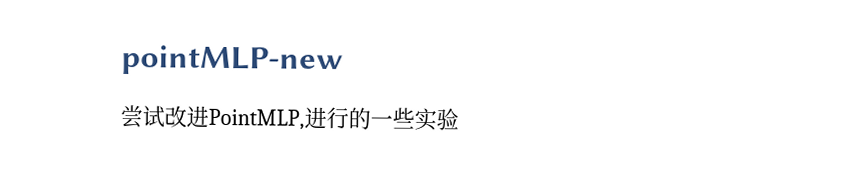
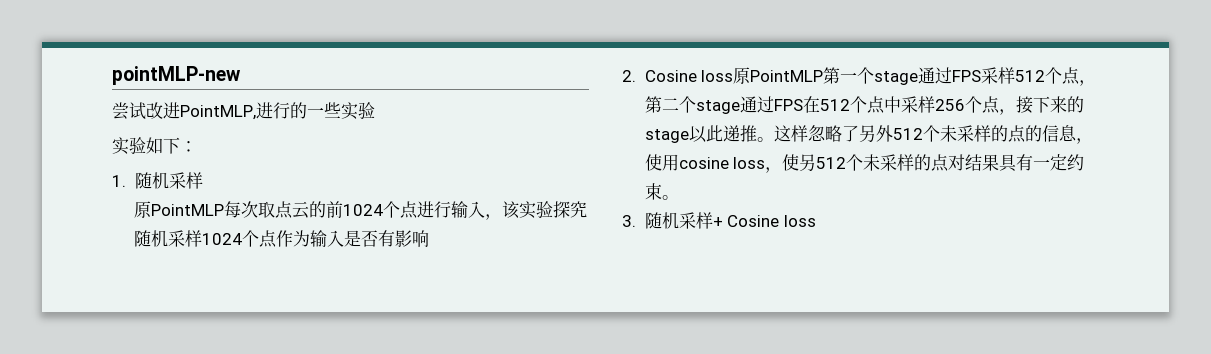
+ 实验如下：
+ 1.随机采样
+ 原PointMLP每次取点云的前1024个点进行输入，该实验探究随机采样1024个点作为输入是否有影响
+ 2. Cosine loss原PointMLP第一个stage通过FPS采样512个点，第二个stage通过FPS在512个点中采样256个点，接下来的stage以此递推。这样忽略了另外512个未采样的点的信息，使用cosine loss，使另512个未采样的点对结果具有一定约束。
+ 3.随机采样+ Cosine loss

